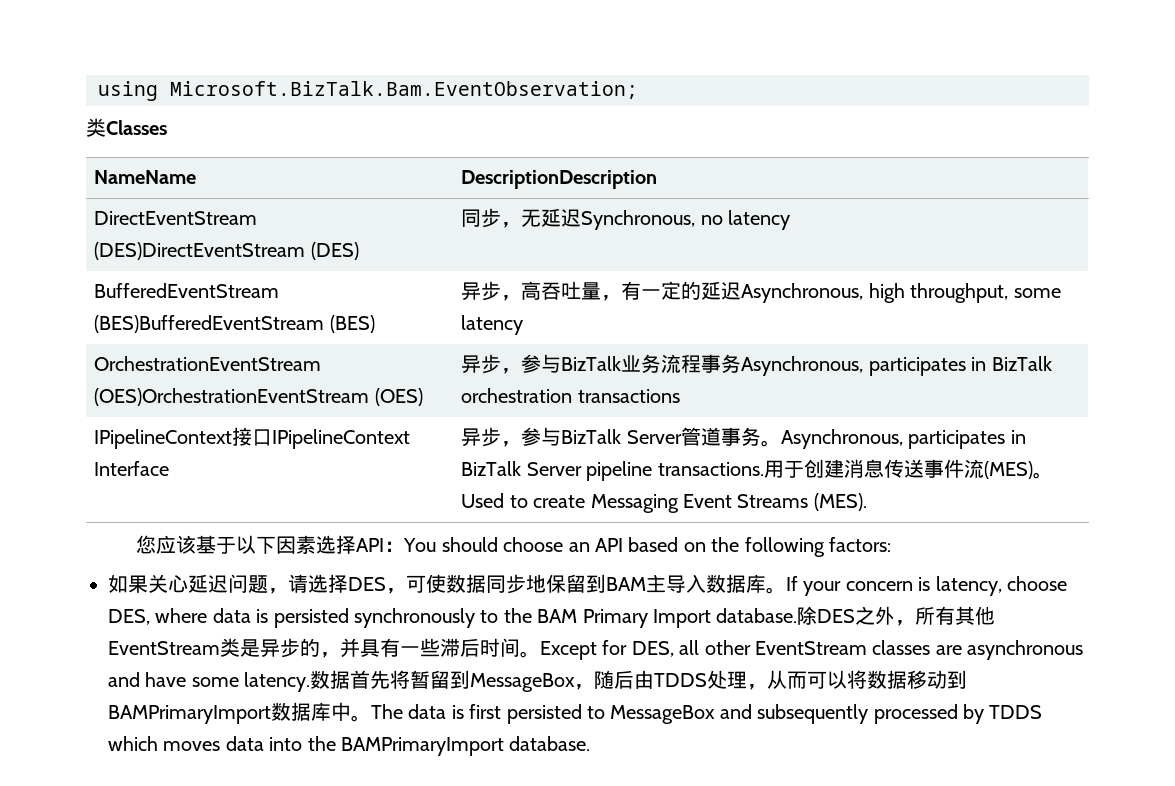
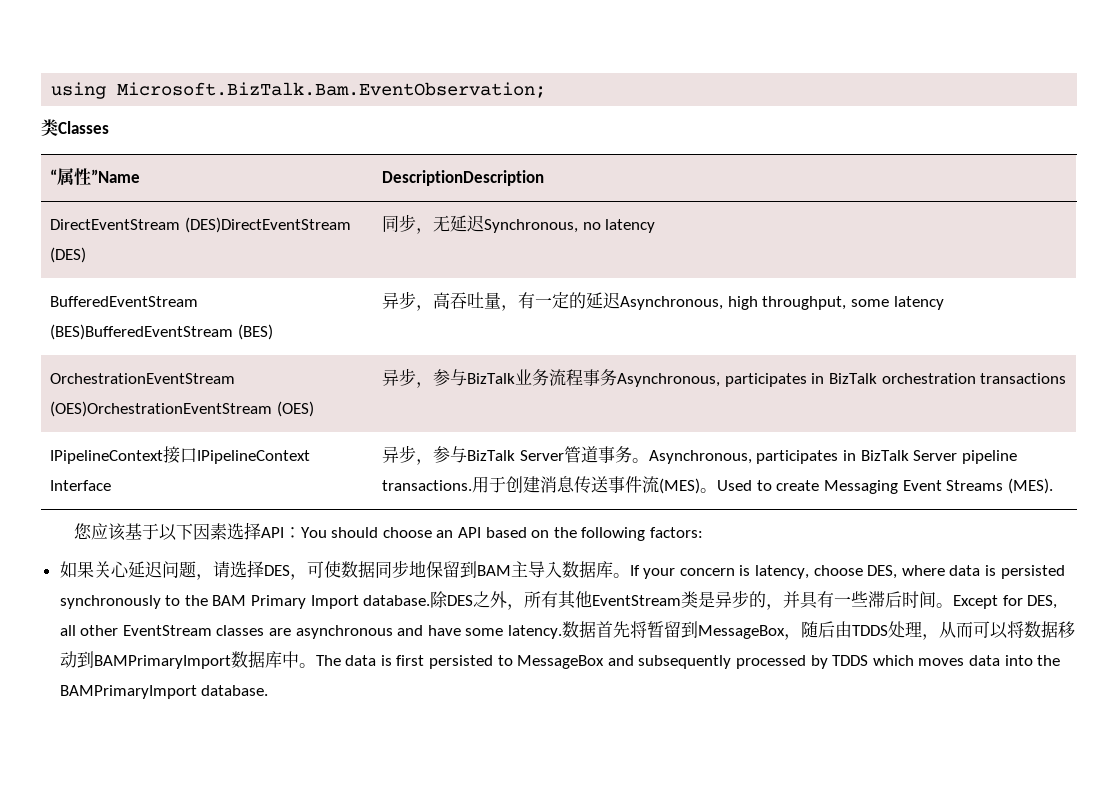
- NameName | DescriptionDescription
+ “属性”Name | DescriptionDescription

